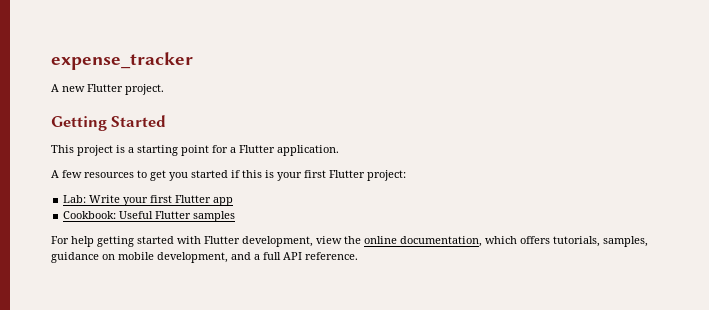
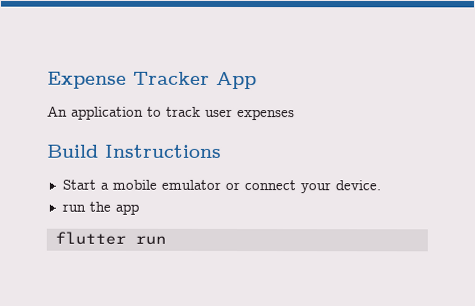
- expense_tracker
- A new Flutter project.
- Getting Started
- This project is a starting point for a Flutter application.
- A few resources to get you started if this is your first Flutter project:
- Lab: Write your first Flutter app
- Cookbook: Useful Flutter samples
- For help getting started with Flutter development, view the online documentation, which offers tutorials, samples, guidance on mobile development, and a full API reference.
+ Expense Tracker App
+ An application to track user expenses
+ Build Instructions
+ Start a mobile emulator or connect your device.
+ run the app
+ flutter run

